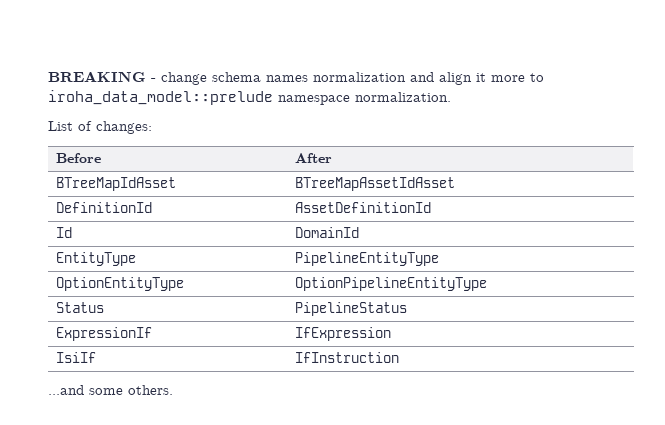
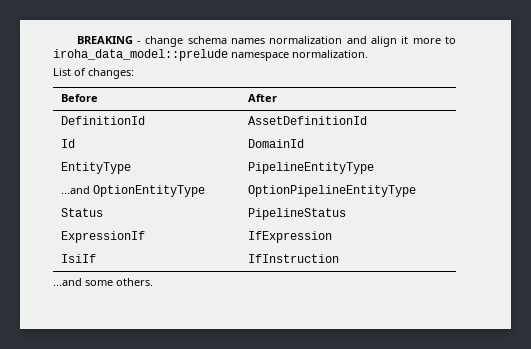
- BTreeMapIdAsset | BTreeMapAssetIdAsset
- OptionEntityType | OptionPipelineEntityType
+ ...and OptionEntityType | OptionPipelineEntityType

